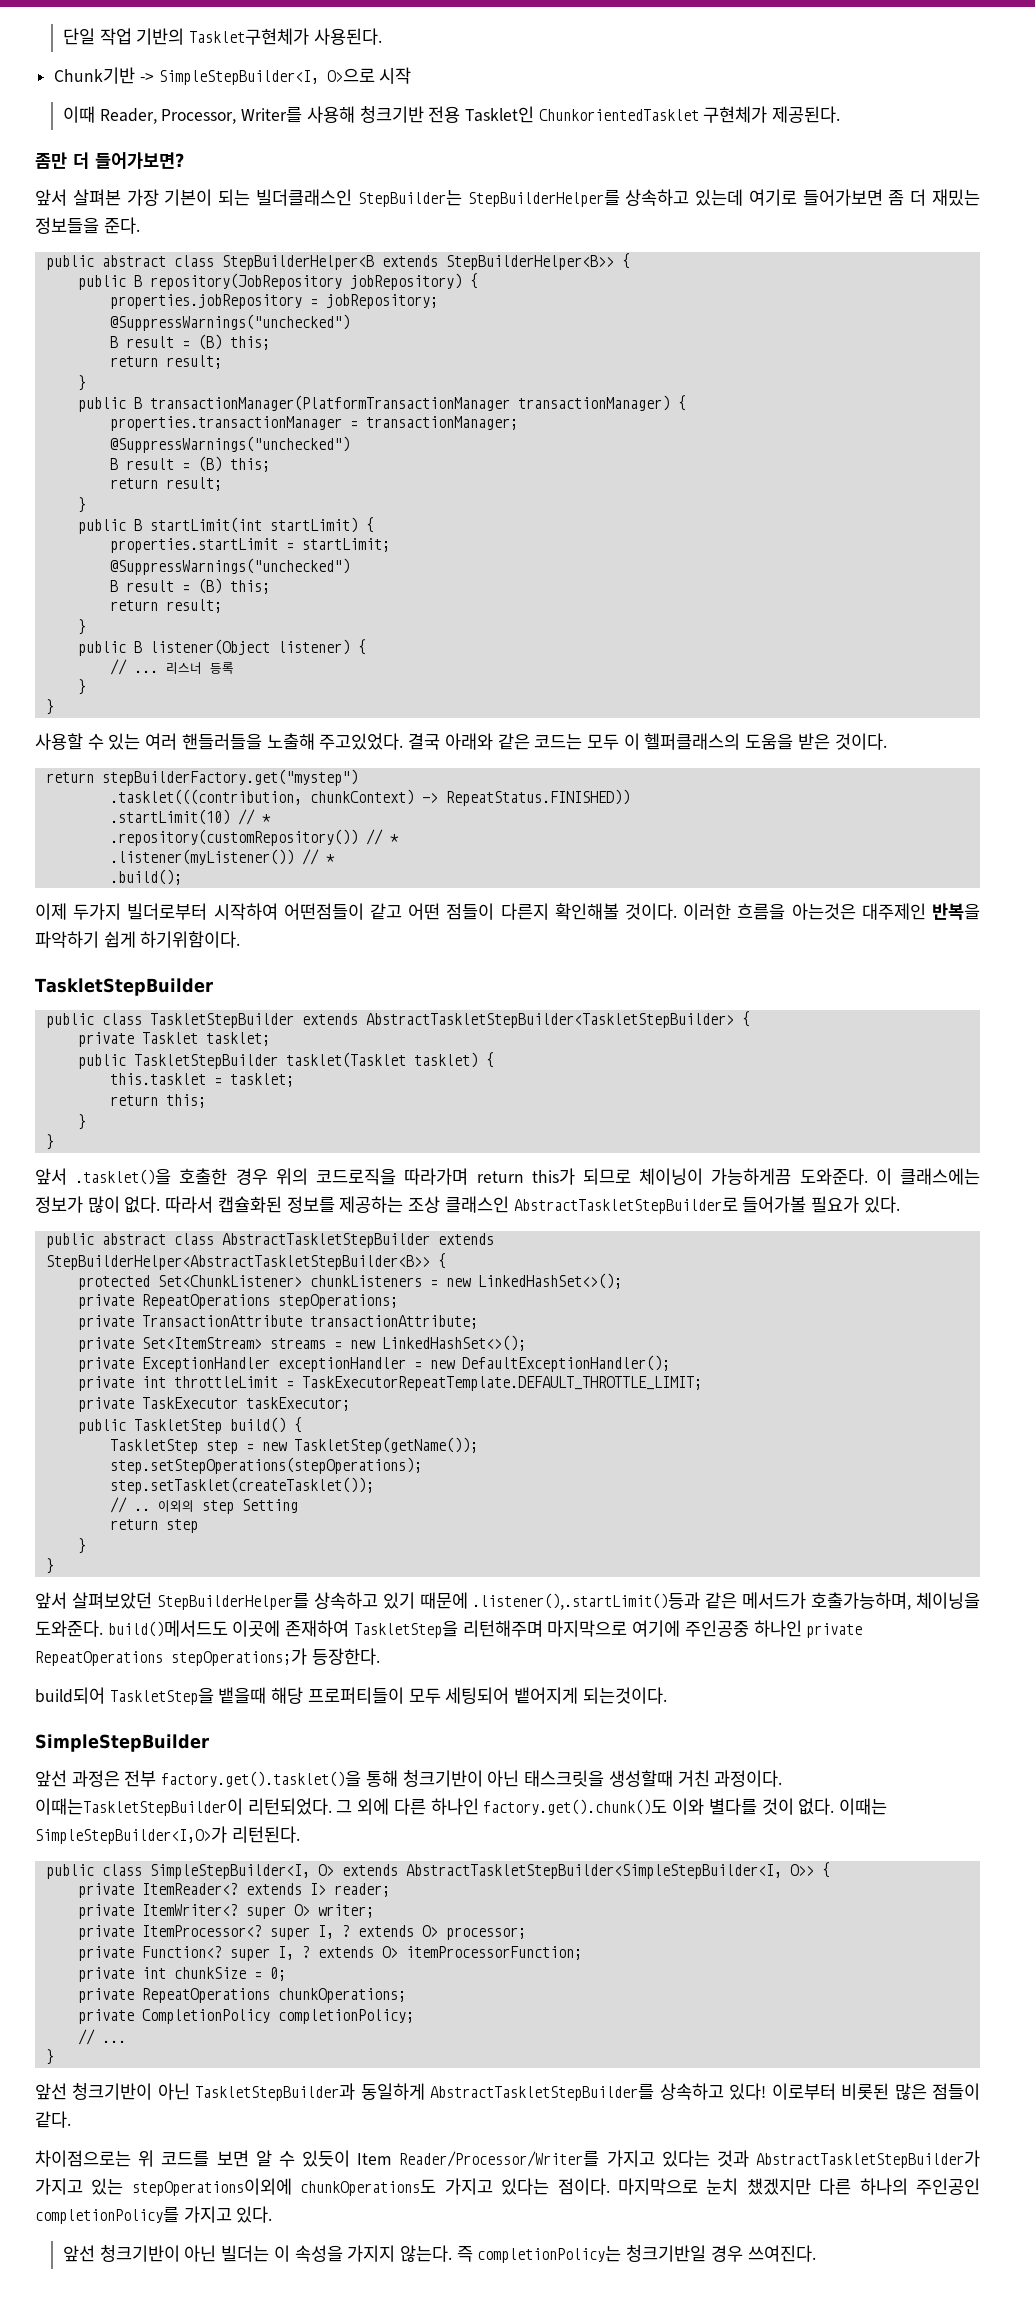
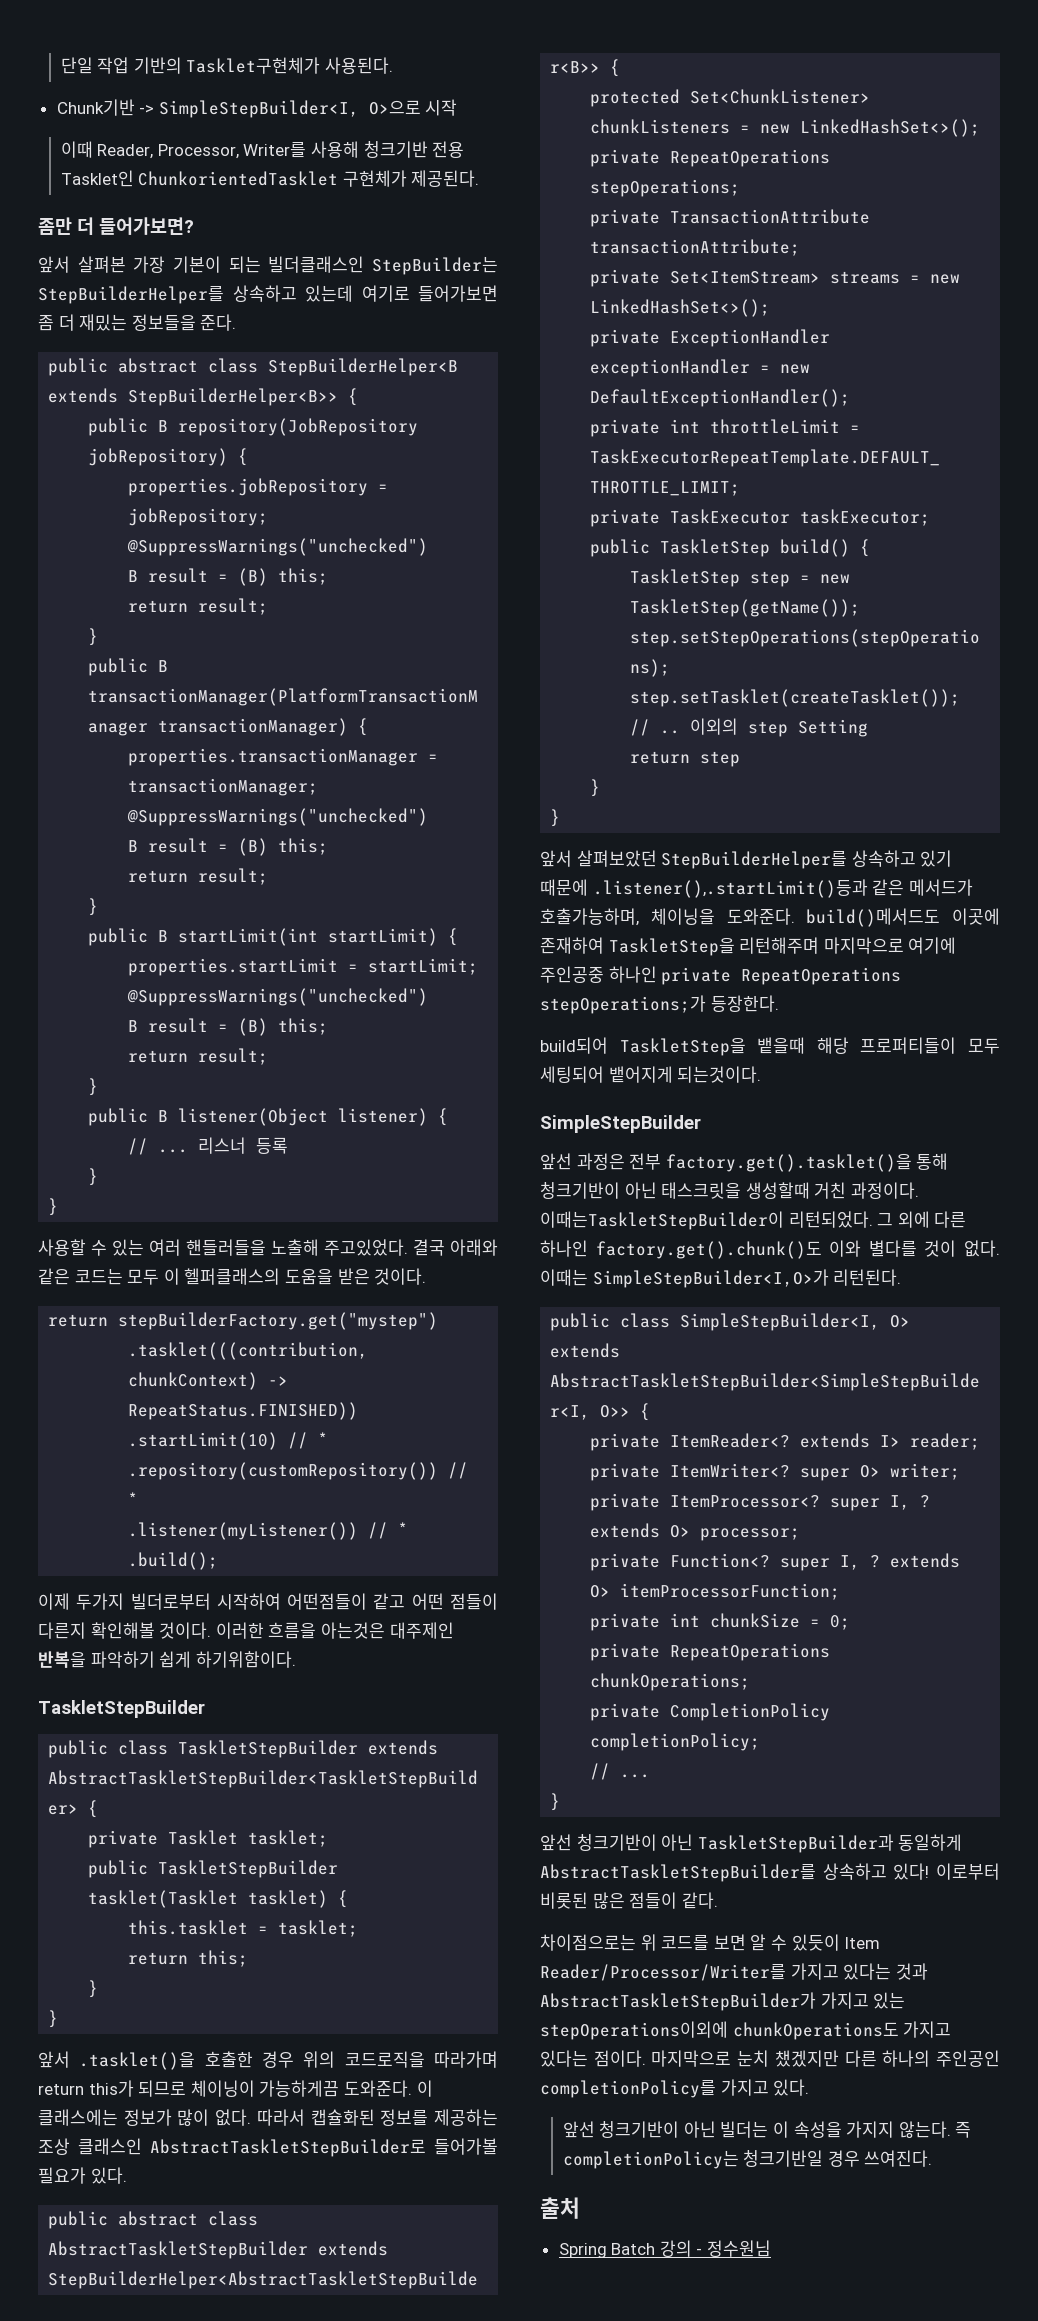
+ 출처
+ Spring Batch 강의 - 정수원님

